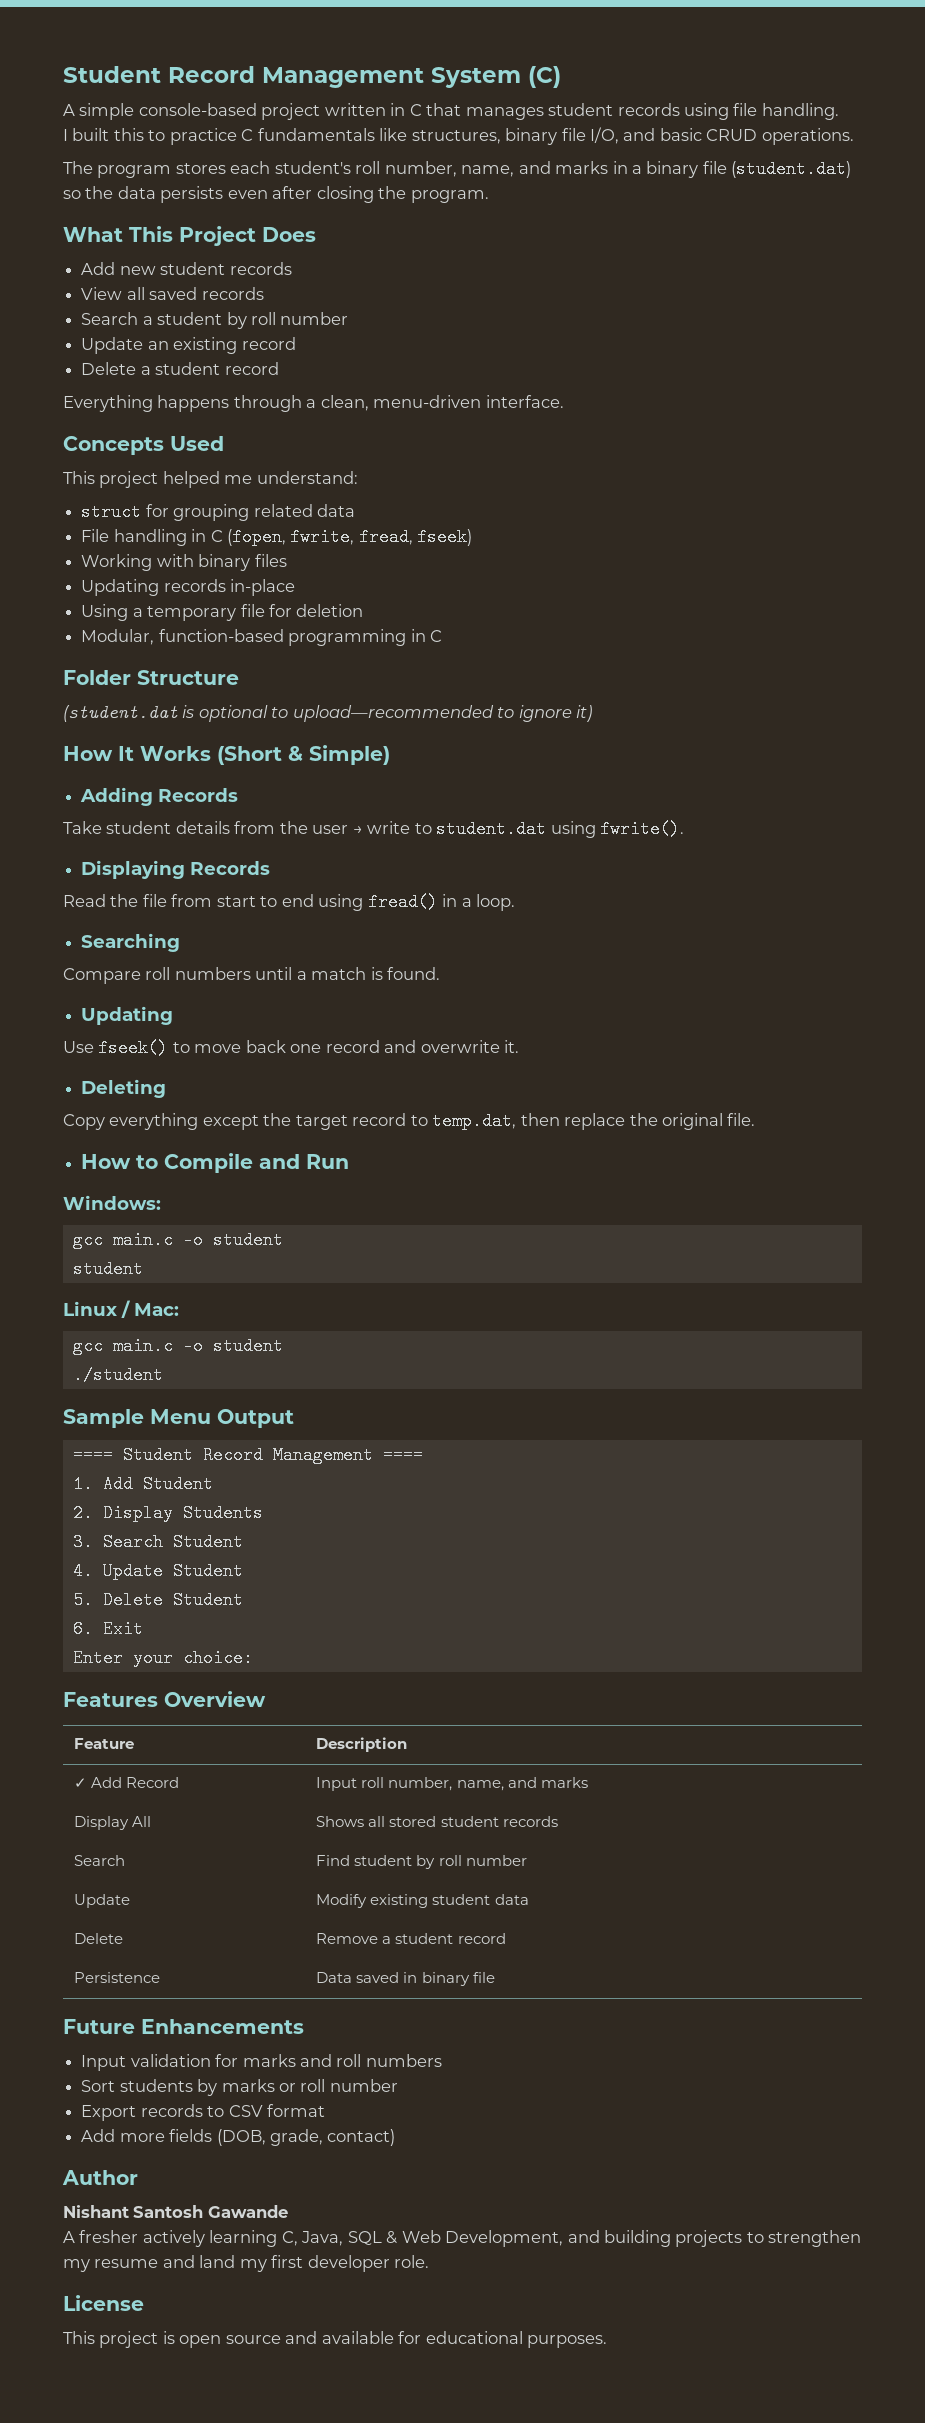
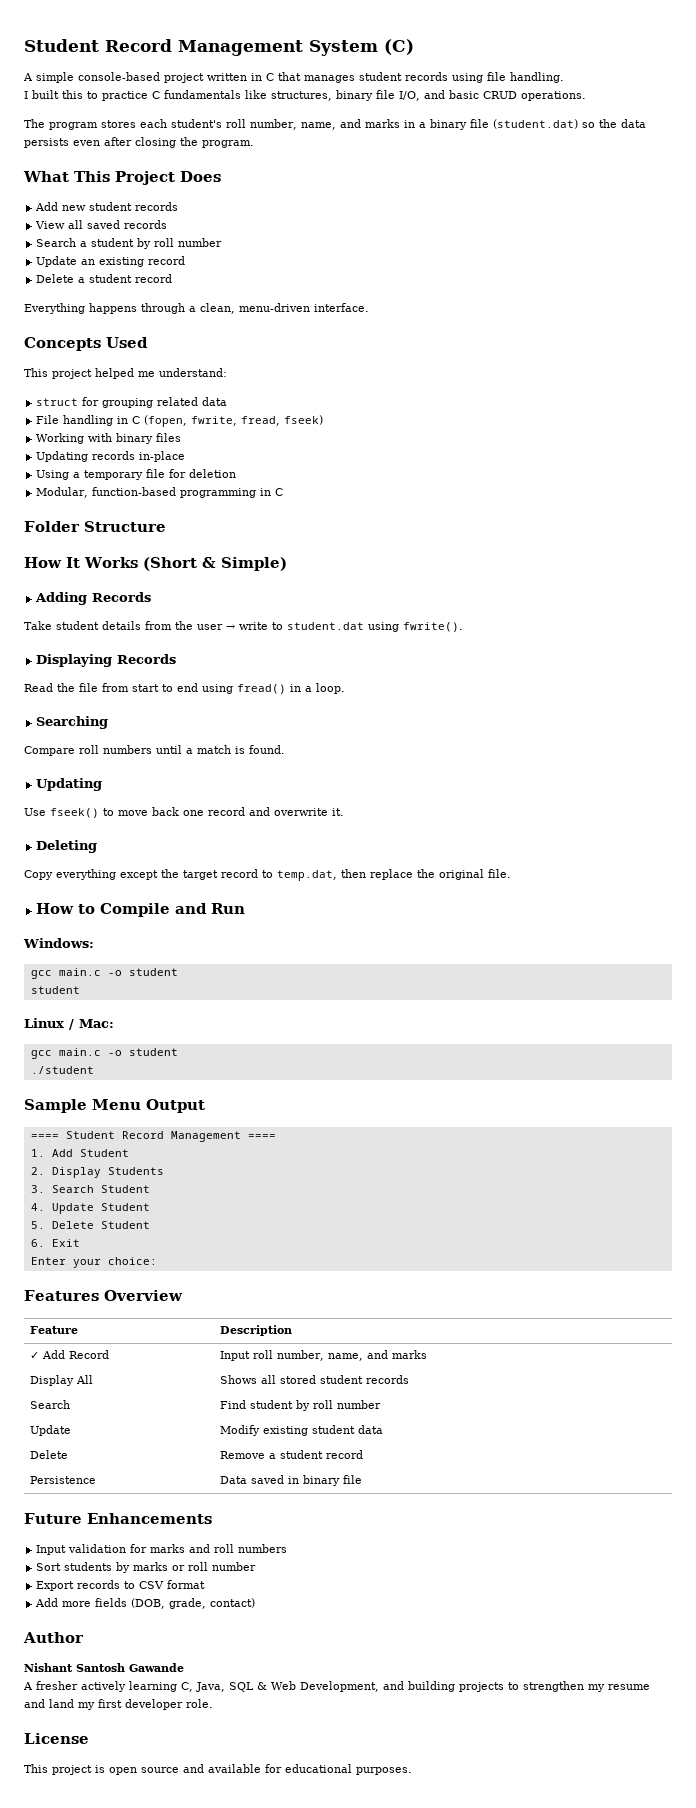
- (student.dat is optional to upload—recommended to ignore it)

